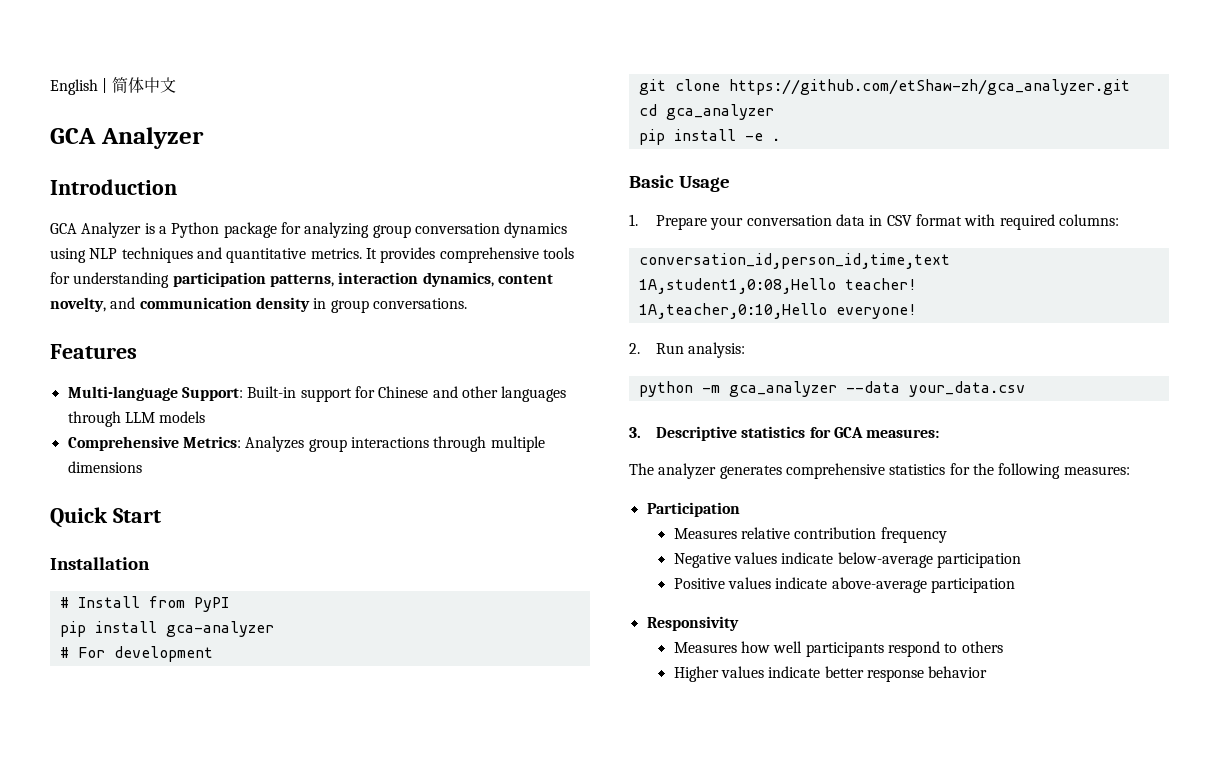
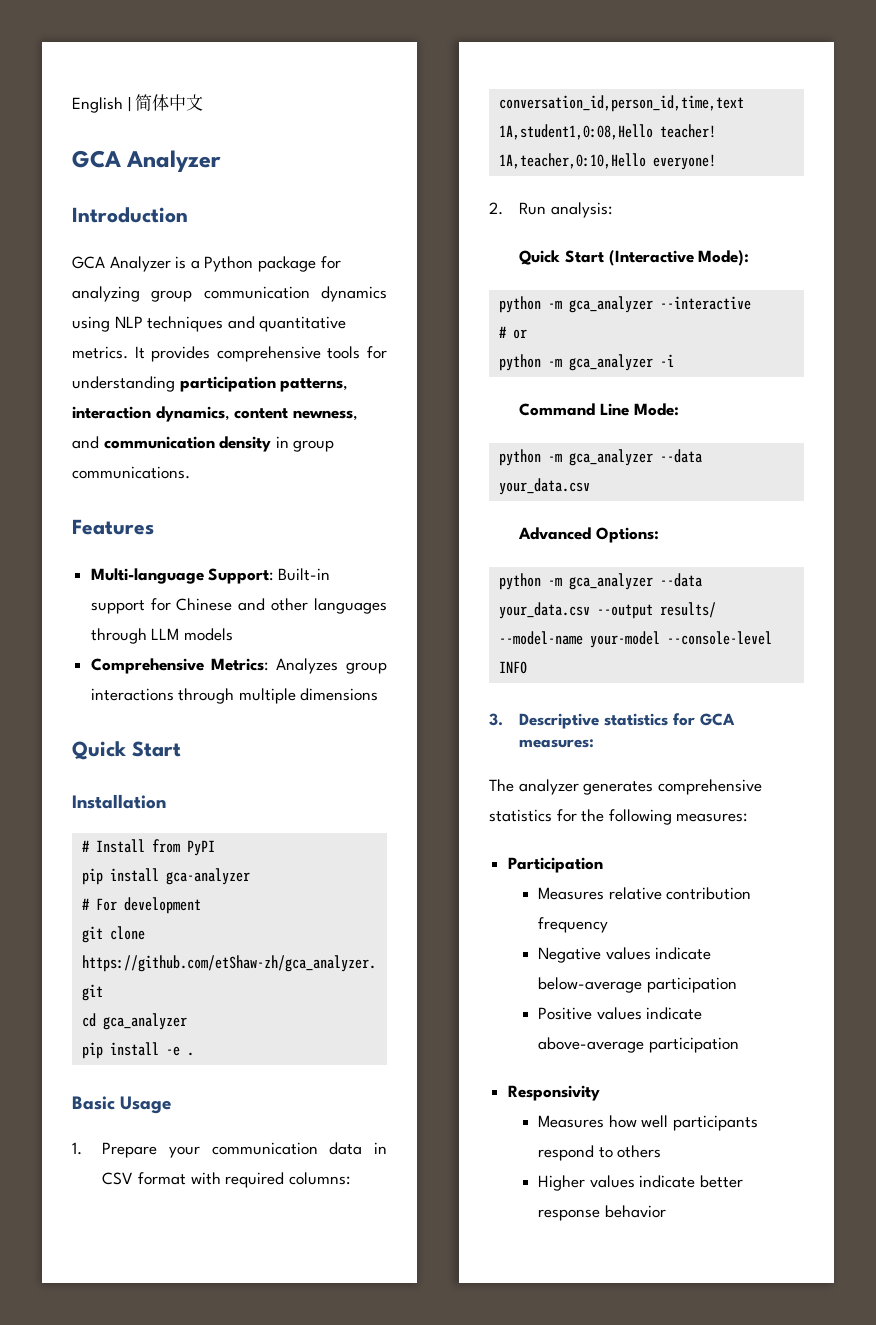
- GCA Analyzer is a Python package for analyzing group conversation dynamics using NLP techniques and quantitative metrics.
+ GCA Analyzer is a Python package for analyzing group communication dynamics using NLP techniques and quantitative metrics.
- It provides comprehensive tools for understanding participation patterns, interaction dynamics, content novelty, and communication density in group conversations.
+ It provides comprehensive tools for understanding participation patterns, interaction dynamics, content newness, and communication density in group communications.
- 1. Prepare your conversation data in CSV format with required columns:
+ 1. Prepare your communication data in CSV format with required columns:
+ Quick Start (Interactive Mode):
+ python -m gca_analyzer --interactive
+ # or
+ python -m gca_analyzer -i
+ Command Line Mode:
  python -m gca_analyzer --data your_data.csv
+ Advanced Options:
+ python -m gca_analyzer --data your_data.csv --output results/ --model-name your-model --console-level INFO

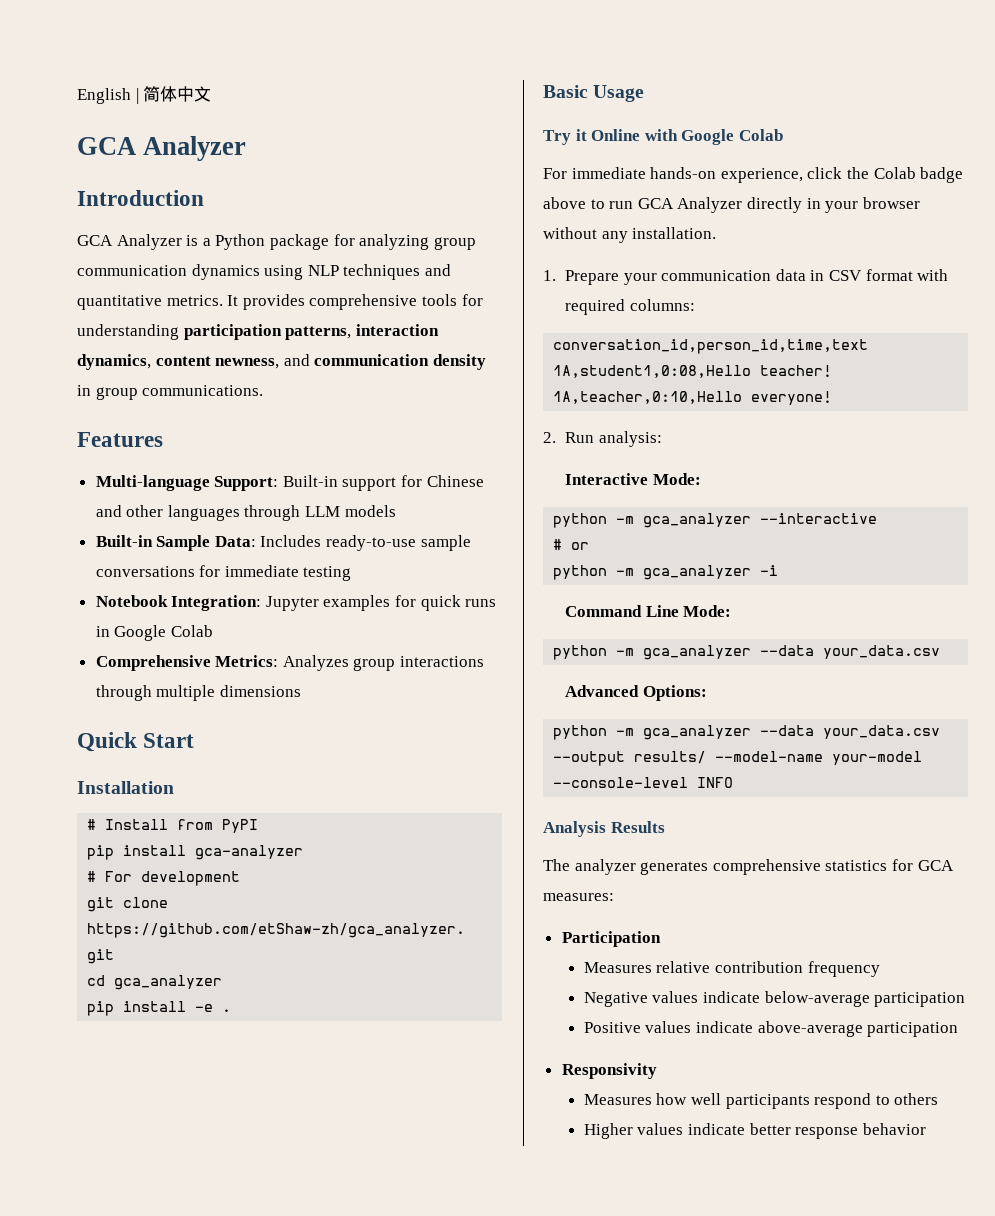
+ Built-in Sample Data: Includes ready-to-use sample conversations for immediate testing
+ Notebook Integration: Jupyter examples for quick runs in Google Colab
+ Try it Online with Google Colab
+ For immediate hands-on experience, click the Colab badge above to run GCA Analyzer directly in your browser without any installation.
- Quick Start (Interactive Mode):
+ Interactive Mode:
- 3. Descriptive statistics for GCA measures:
+ Analysis Results
- The analyzer generates comprehensive statistics for the following measures:
+ The analyzer generates comprehensive statistics for GCA measures:

